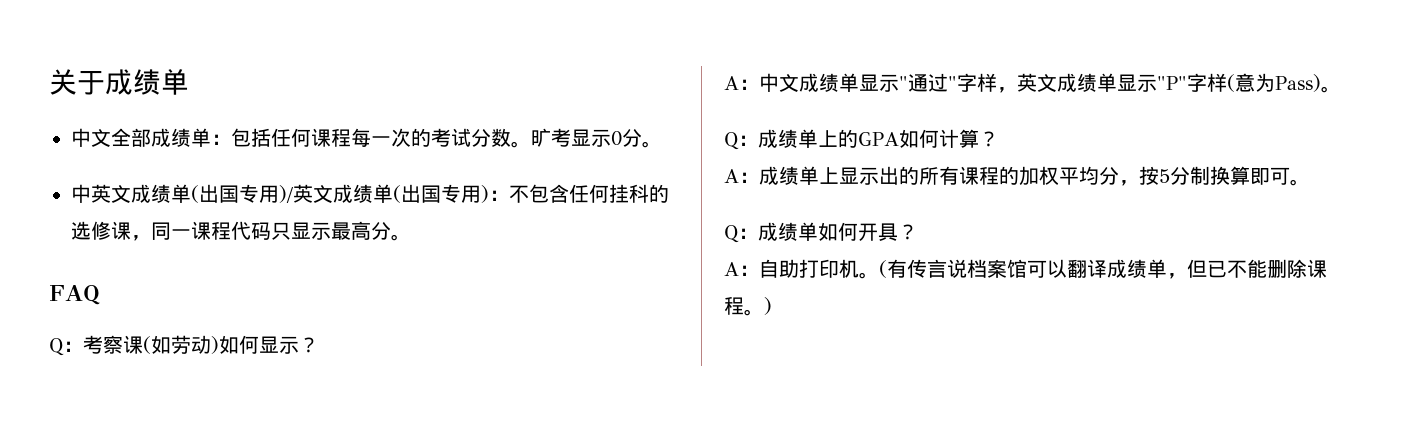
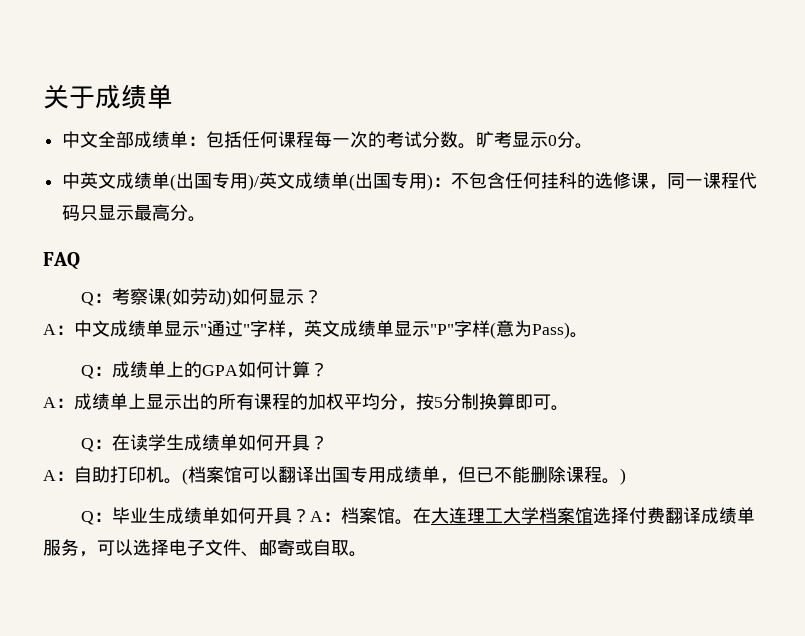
- Q：成绩单如何开具？
+ Q：在读学生成绩单如何开具？
- (有传言说档案馆可以翻译成绩单，但已不能删除课程。)
+ (档案馆可以翻译出国专用成绩单，但已不能删除课程。)
+ Q：毕业生成绩单如何开具？A：档案馆。在大连理工大学档案馆选择付费翻译成绩单服务，可以选择电子文件、邮寄或自取。

